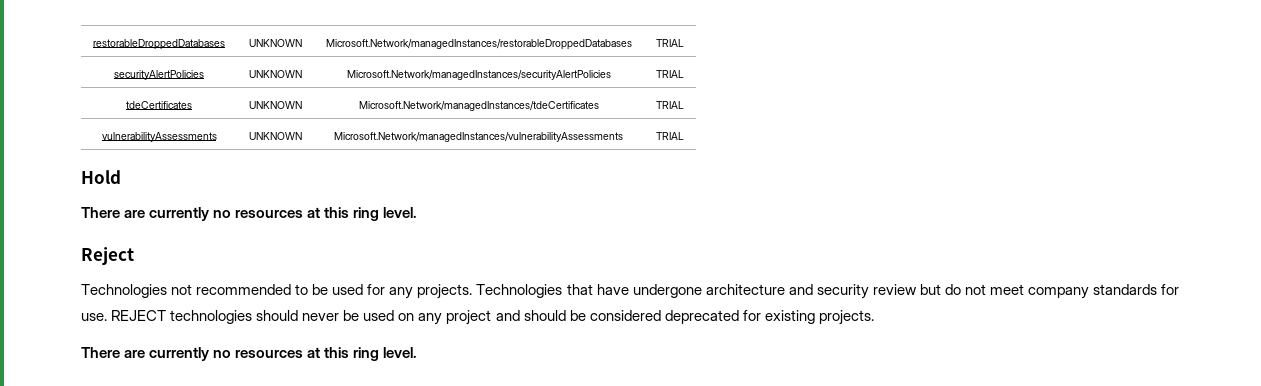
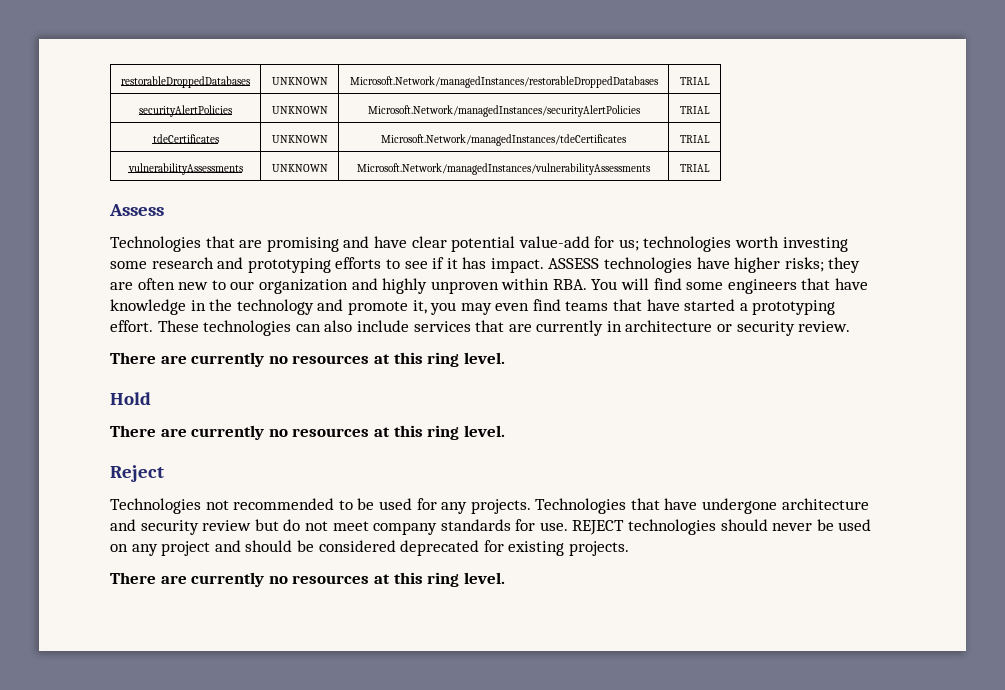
+ Assess
+ Technologies that are promising and have clear potential value-add for us; technologies worth investing some research and prototyping efforts to see if it has impact. ASSESS technologies have higher risks; they are often new to our organization and highly unproven within RBA. You will find some engineers that have knowledge in the technology and promote it, you may even find teams that have started a prototyping effort. These technologies can also include services that are currently in architecture or security review.
+ There are currently no resources at this ring level.

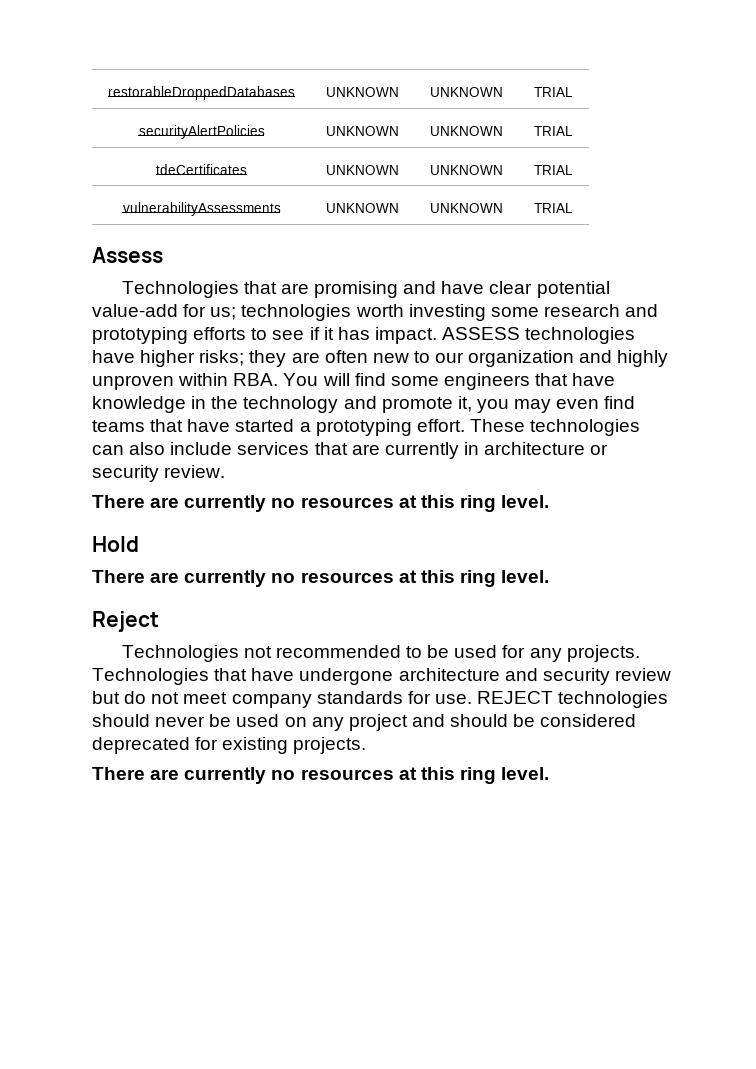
- restorableDroppedDatabases | UNKNOWN | Microsoft.Network/managedInstances/restorableDroppedDatabases | TRIAL
+ restorableDroppedDatabases | UNKNOWN | UNKNOWN | TRIAL
- securityAlertPolicies | UNKNOWN | Microsoft.Network/managedInstances/securityAlertPolicies | TRIAL
+ securityAlertPolicies | UNKNOWN | UNKNOWN | TRIAL
- tdeCertificates | UNKNOWN | Microsoft.Network/managedInstances/tdeCertificates | TRIAL
+ tdeCertificates | UNKNOWN | UNKNOWN | TRIAL
- vulnerabilityAssessments | UNKNOWN | Microsoft.Network/managedInstances/vulnerabilityAssessments | TRIAL
+ vulnerabilityAssessments | UNKNOWN | UNKNOWN | TRIAL

